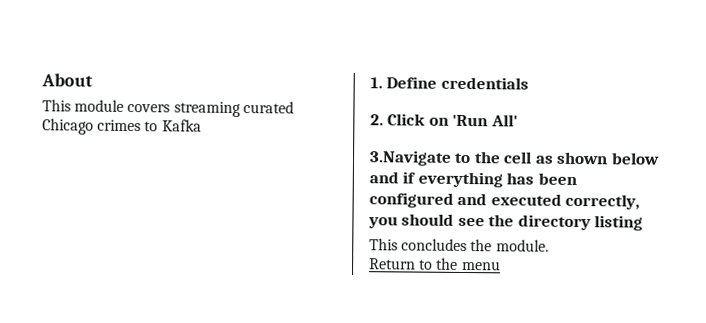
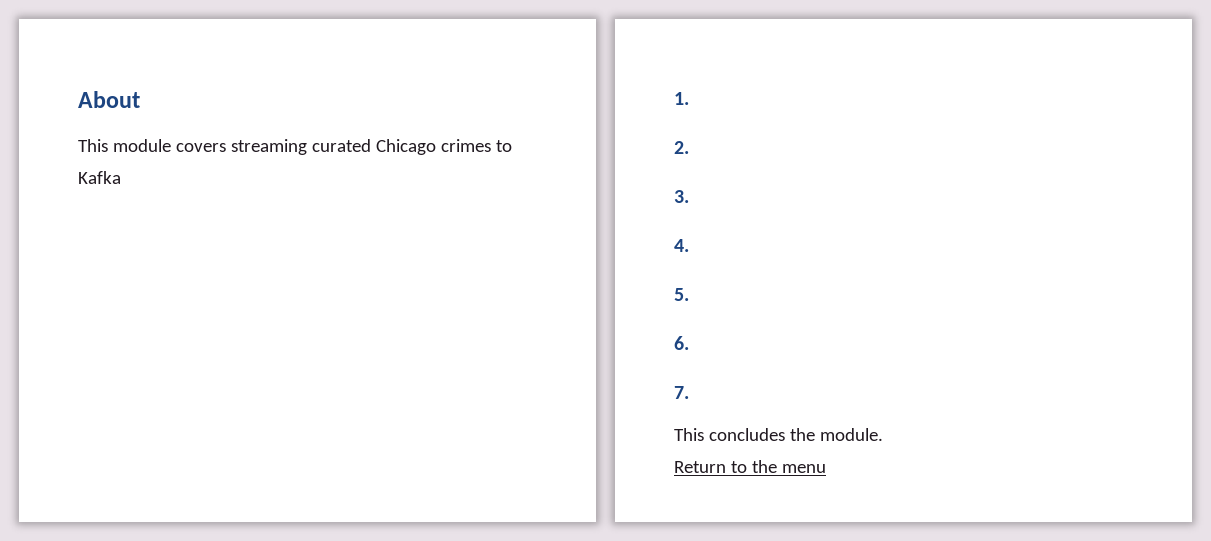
- 1. Define credentials
+ 1.
- 2. Click on 'Run All'
- 3.Navigate to the cell as shown below and if everything has been configured and executed correctly, you should see the directory listing
+ 2.
+ 3.
+ 4.
+ 5.
+ 6.
+ 7.

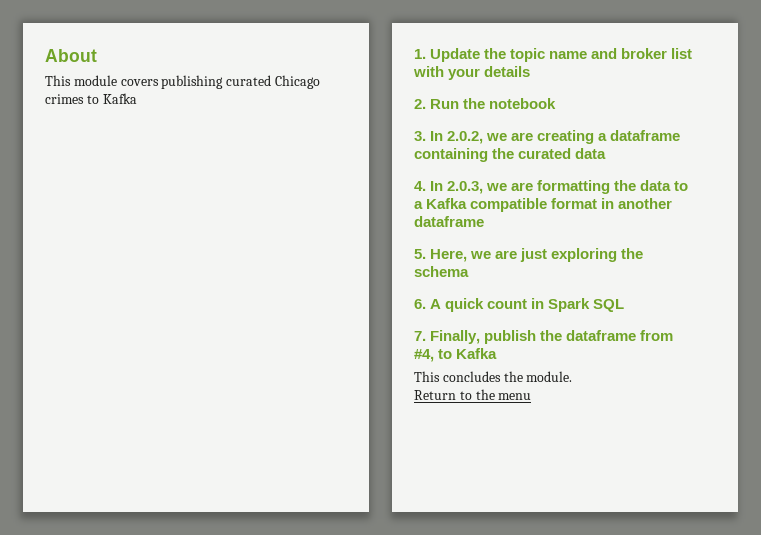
- This module covers streaming curated Chicago crimes to Kafka
+ This module covers publishing curated Chicago crimes to Kafka
- 1.
- 2.
- 3.
- 4.
- 5.
- 6.
- 7.
+ 1. Update the topic name and broker list with your details
+ 2. Run the notebook
+ 3. In 2.0.2, we are creating a dataframe containing the curated data
+ 4. In 2.0.3, we are formatting the data to a Kafka compatible format in another dataframe
+ 5. Here, we are just exploring the schema
+ 6. A quick count in Spark SQL
+ 7. Finally, publish the dataframe from #4, to Kafka

